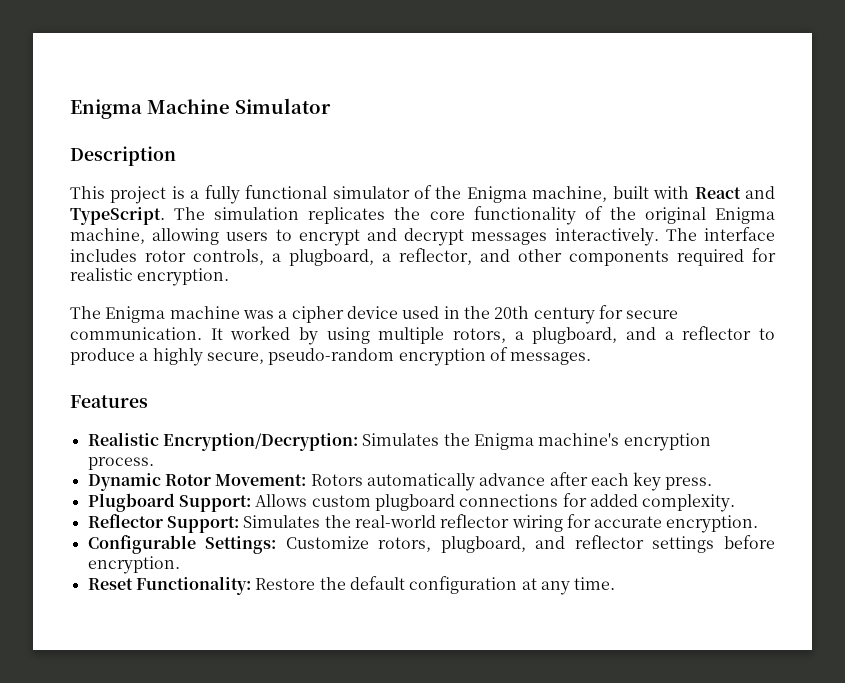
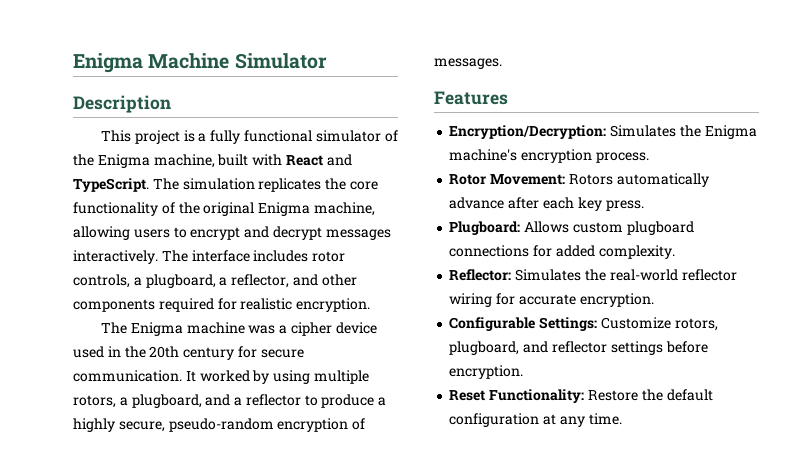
- Realistic Encryption/Decryption: Simulates the Enigma machine's encryption process.
+ Encryption/Decryption: Simulates the Enigma machine's encryption process.
- Dynamic Rotor Movement: Rotors automatically advance after each key press.
+ Rotor Movement: Rotors automatically advance after each key press.
- Plugboard Support: Allows custom plugboard connections for added complexity.
+ Plugboard: Allows custom plugboard connections for added complexity.
- Reflector Support: Simulates the real-world reflector wiring for accurate encryption.
+ Reflector: Simulates the real-world reflector wiring for accurate encryption.

